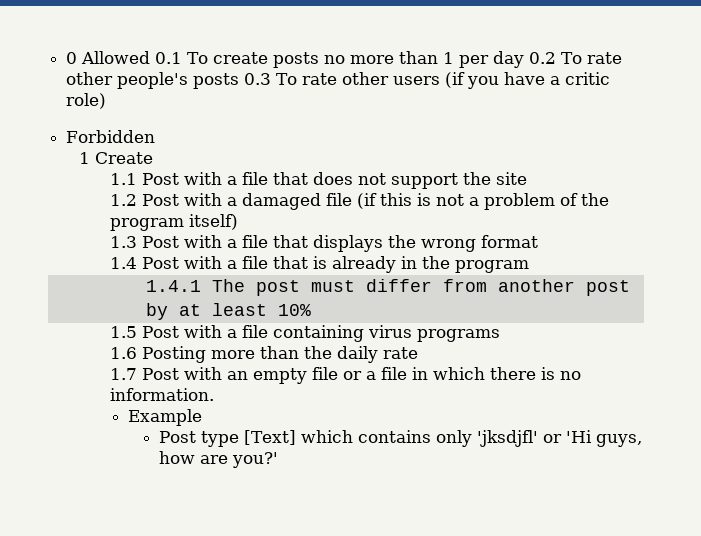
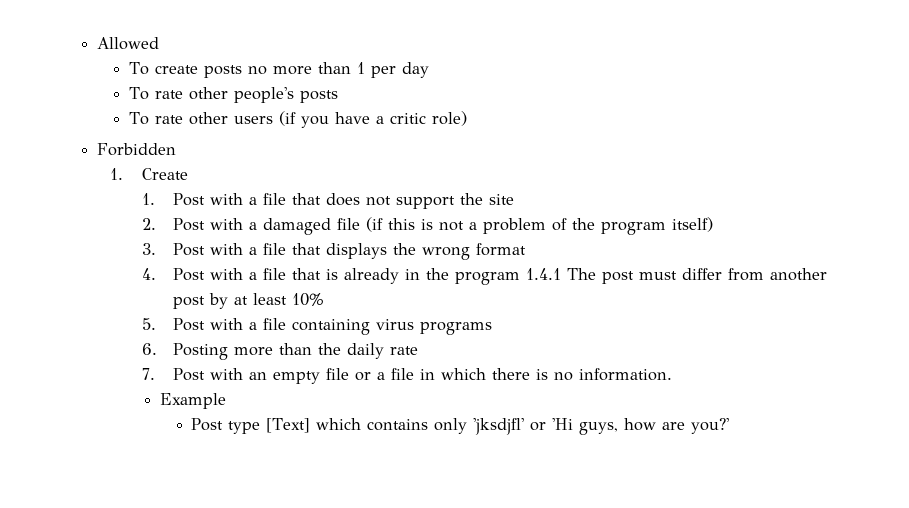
- 0 Allowed 0.1 To create posts no more than 1 per day 0.2 To rate other people's posts 0.3 To rate other users (if you have a critic role)
+ Allowed
+ To create posts no more than 1 per day
+ To rate other people's posts
+ To rate other users (if you have a critic role)
- 1 Create
+ 1. Create
- 1.1 Post with a file that does not support the site
+ 1. Post with a file that does not support the site
- 1.2 Post with a damaged file (if this is not a problem of the program itself)
+ 2. Post with a damaged file (if this is not a problem of the program itself)
- 1.3 Post with a file that displays the wrong format
+ 3. Post with a file that displays the wrong format
- 1.4 Post with a file that is already in the program
- 1.4.1 The post must differ from another post by at least 10%
+ 4. Post with a file that is already in the program 1.4.1 The post must differ from another post by at least 10%
- 1.5 Post with a file containing virus programs
+ 5. Post with a file containing virus programs
- 1.6 Posting more than the daily rate
+ 6. Posting more than the daily rate
- 1.7 Post with an empty file or a file in which there is no information.
+ 7. Post with an empty file or a file in which there is no information.

